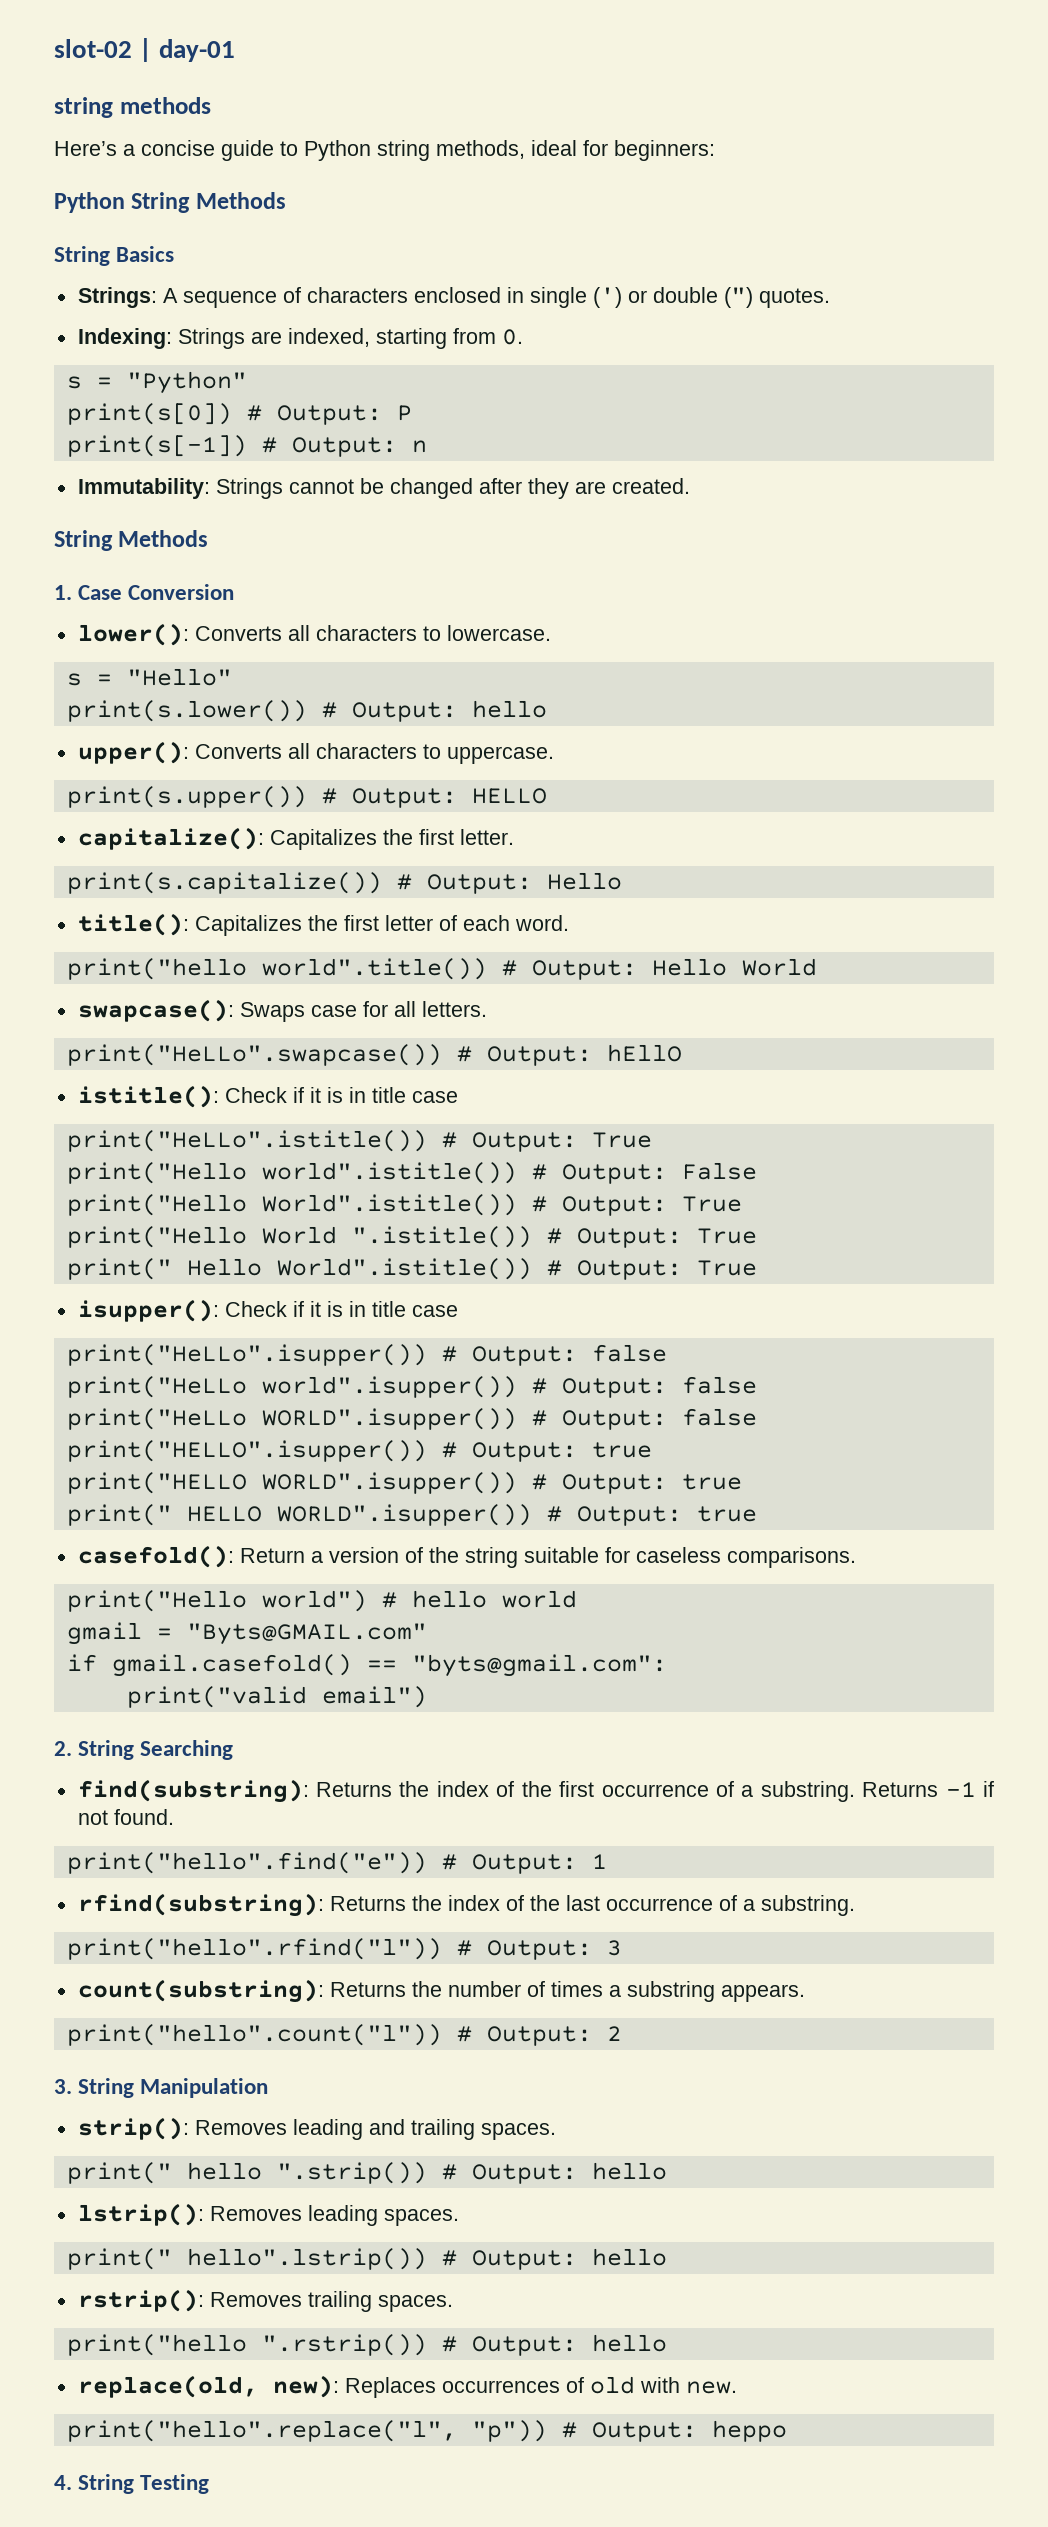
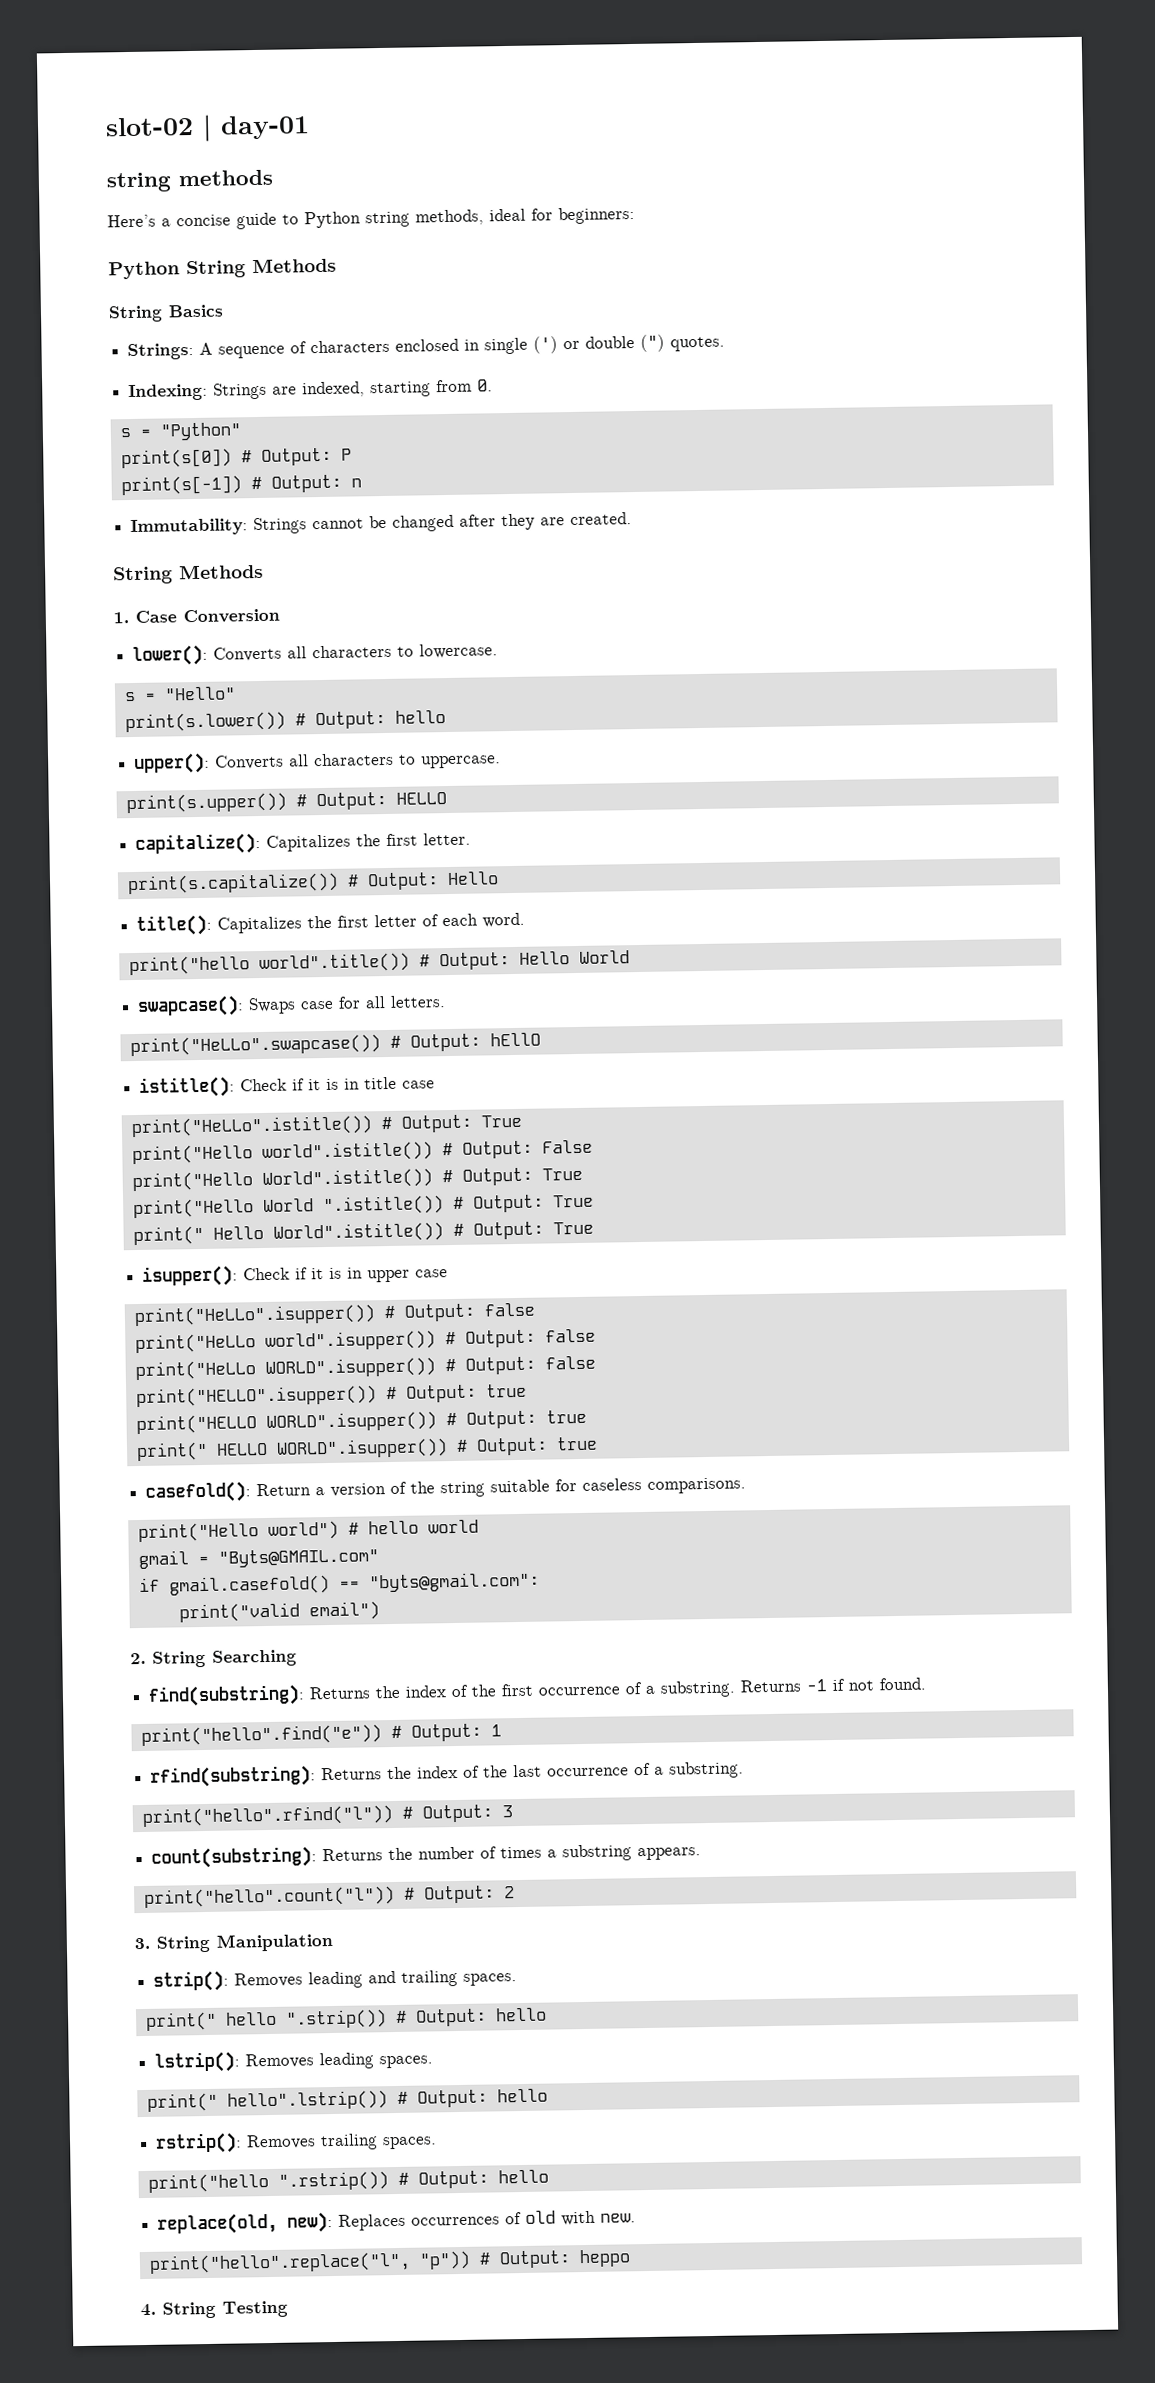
- isupper(): Check if it is in title case
+ isupper(): Check if it is in upper case

